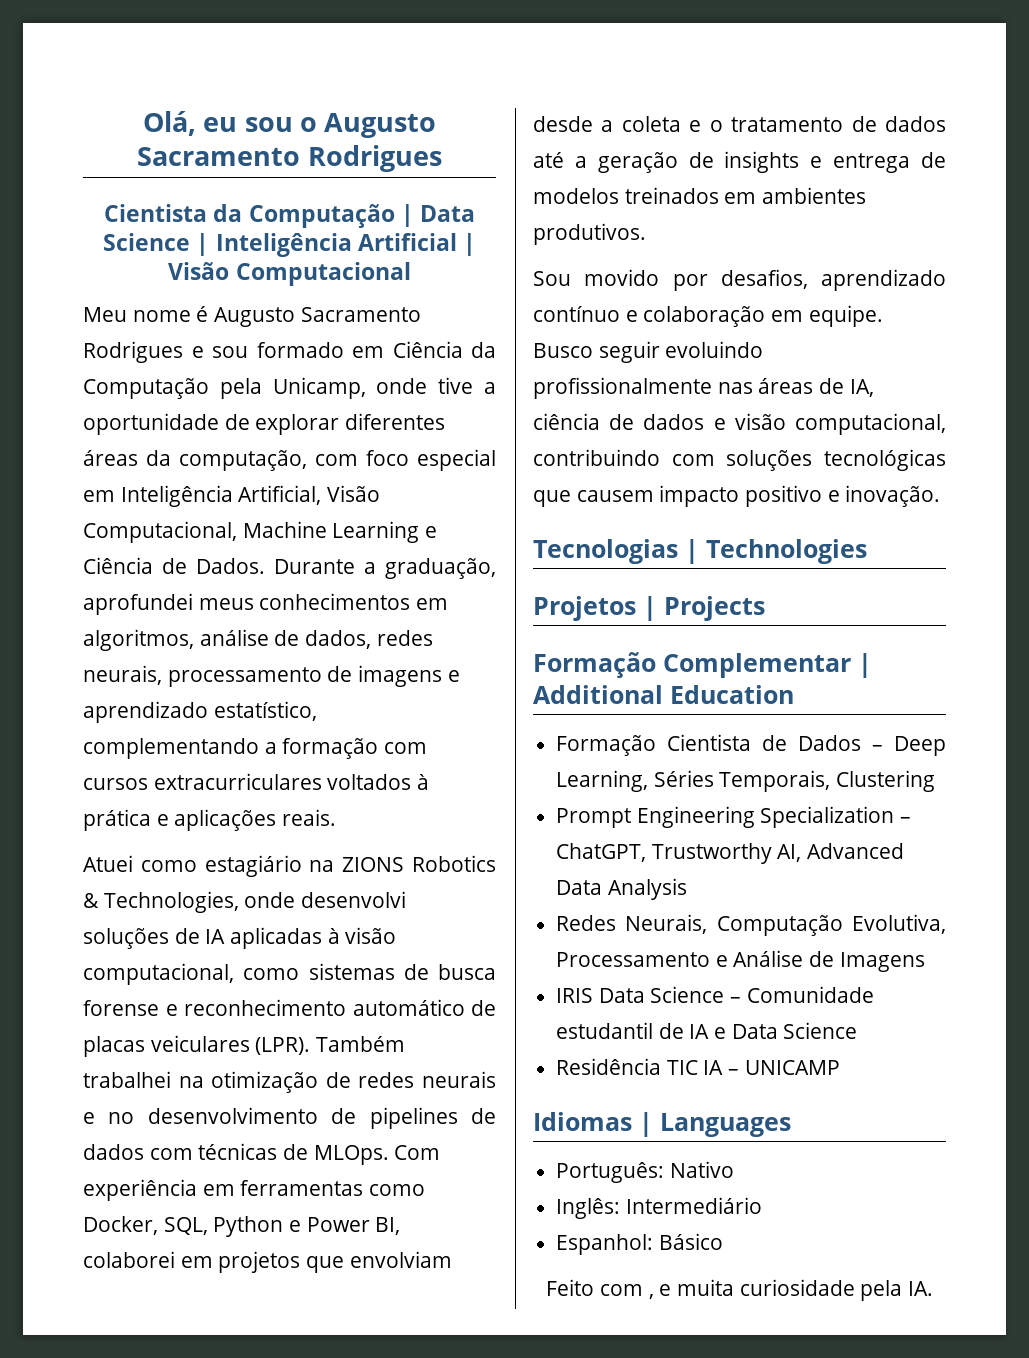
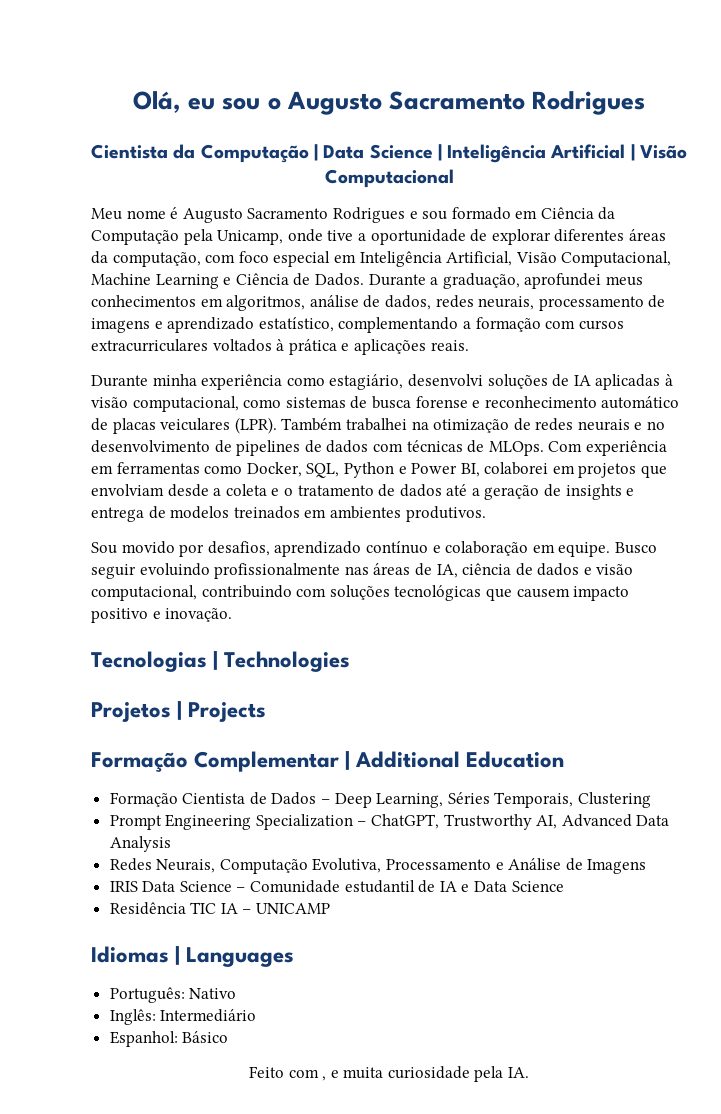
- Atuei como estagiário na ZIONS Robotics & Technologies, onde desenvolvi soluções de IA aplicadas à visão computacional, como sistemas de busca forense e reconhecimento automático de placas veiculares (LPR).
+ Durante minha experiência como estagiário, desenvolvi soluções de IA aplicadas à visão computacional, como sistemas de busca forense e reconhecimento automático de placas veiculares (LPR).

